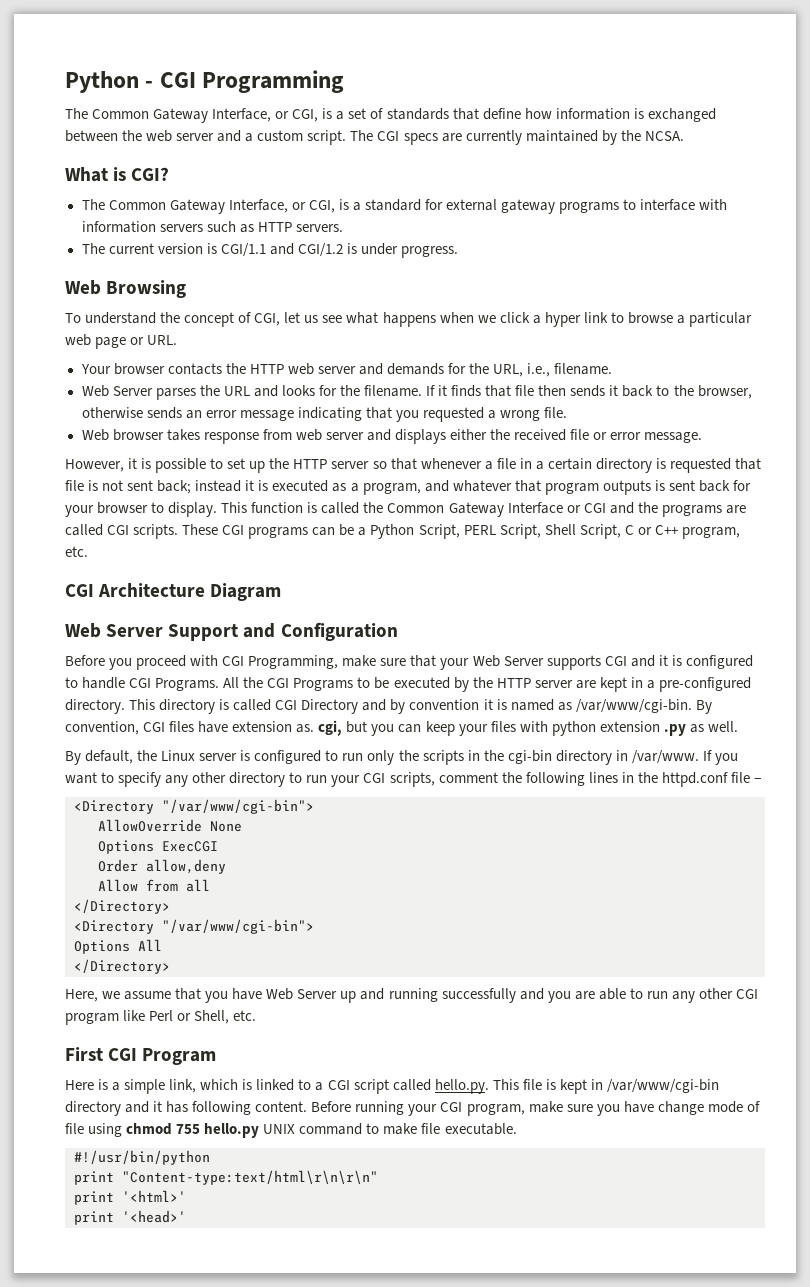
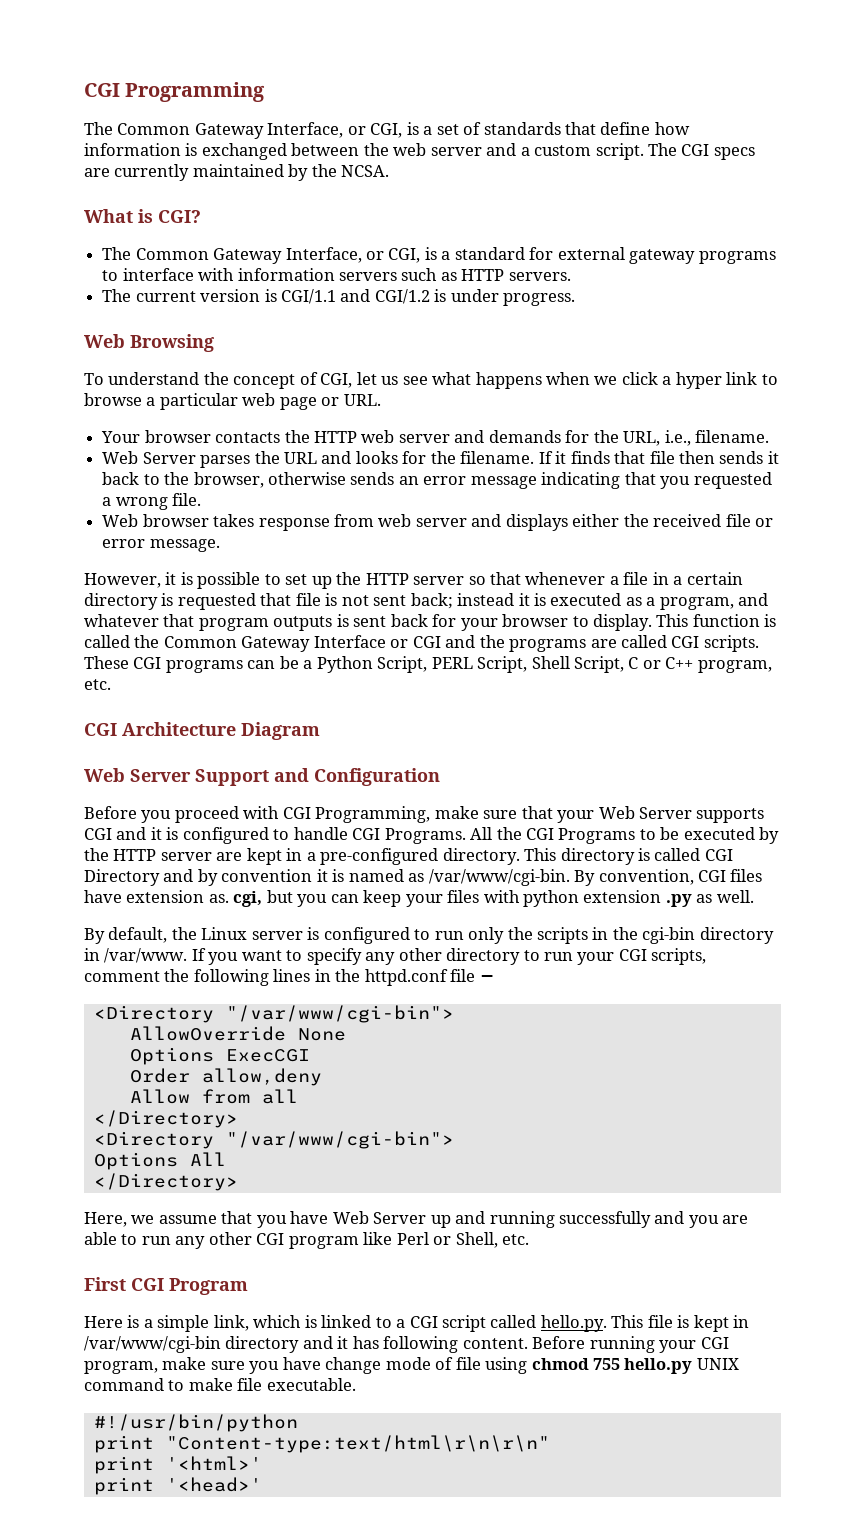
- Python - CGI Programming
+ CGI Programming

